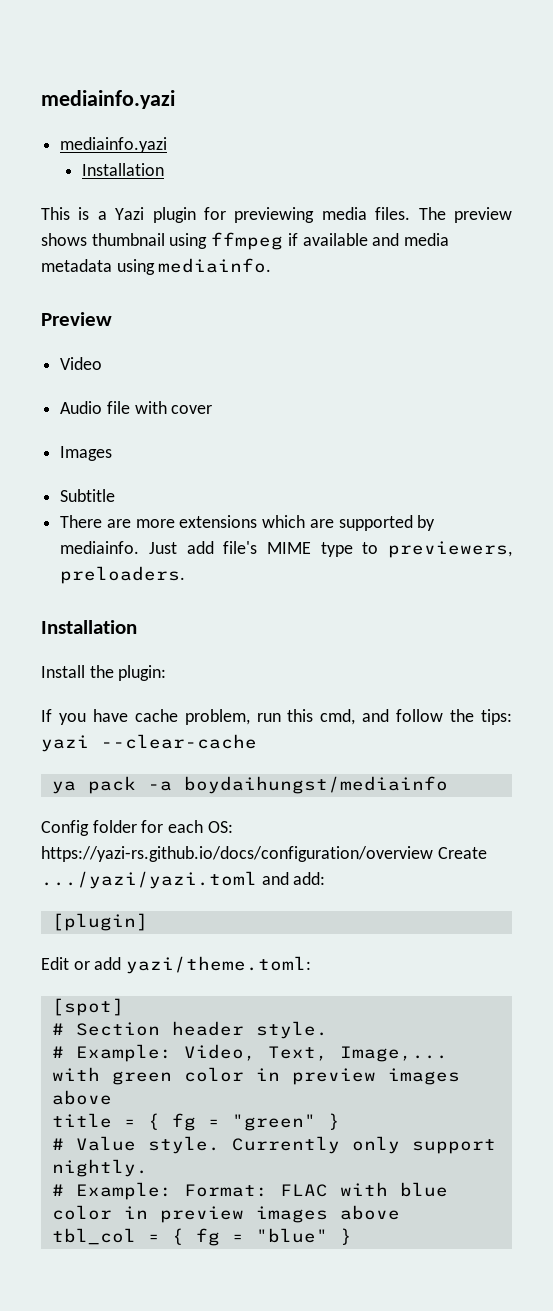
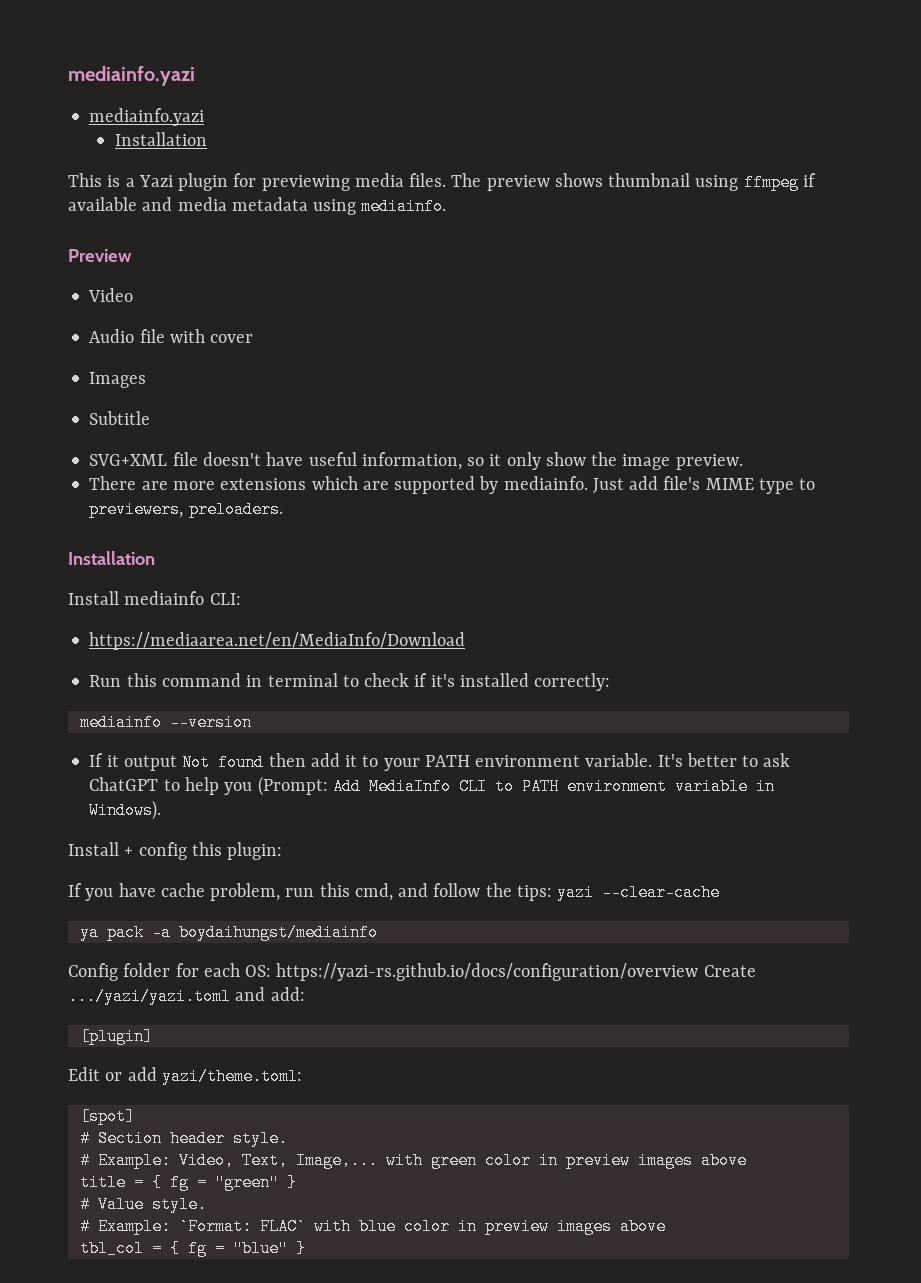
+ SVG+XML file doesn't have useful information, so it only show the image preview.
- Install the plugin:
+ Install mediainfo CLI:
+ https://mediaarea.net/en/MediaInfo/Download
+ Run this command in terminal to check if it's installed correctly:
+ mediainfo --version
+ If it output Not found then add it to your PATH environment variable. It's better to ask ChatGPT to help you (Prompt: Add MediaInfo CLI to PATH environment variable in Windows).
+ Install + config this plugin:
- # Value style. Currently only support nightly.
- # Example: Format: FLAC with blue color in preview images above
+ # Value style.
+ # Example: `Format: FLAC` with blue color in preview images above

